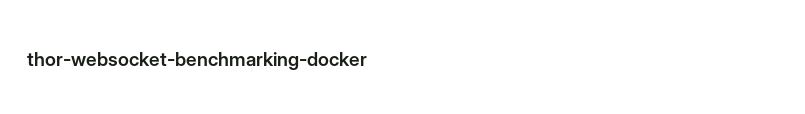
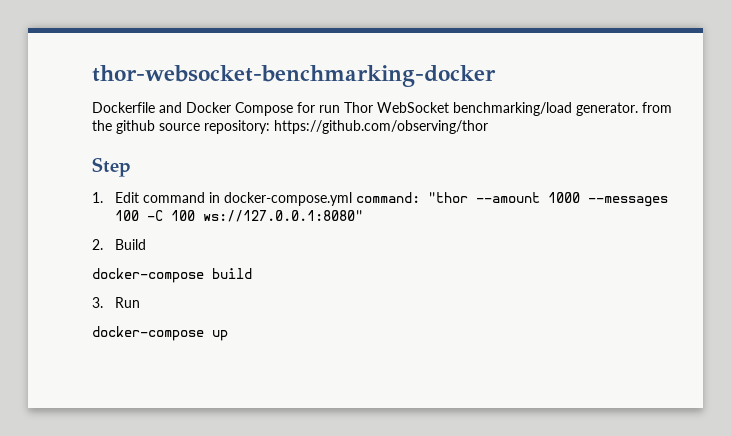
+ Dockerfile and Docker Compose for run Thor WebSocket benchmarking/load generator. from the github source repository: https://github.com/observing/thor
+ Step
+ 1. Edit command in docker-compose.yml command: "thor --amount 1000 --messages 100 -C 100 ws://127.0.0.1:8080"
+ 2. Build
+ docker-compose build
+ 3. Run
+ docker-compose up

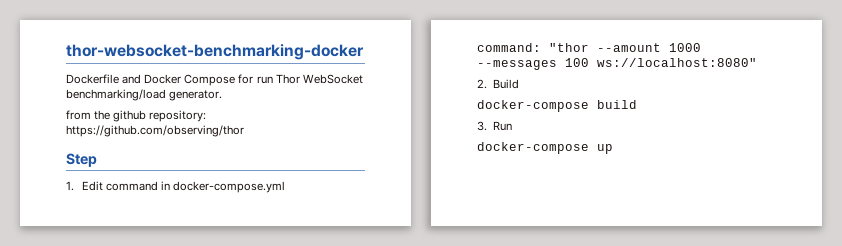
- Dockerfile and Docker Compose for run Thor WebSocket benchmarking/load generator. from the github source repository: https://github.com/observing/thor
+ Dockerfile and Docker Compose for run Thor WebSocket benchmarking/load generator.
+ from the github repository: https://github.com/observing/thor
- 1. Edit command in docker-compose.yml command: "thor --amount 1000 --messages 100 -C 100 ws://127.0.0.1:8080"
+ 1. Edit command in docker-compose.yml
+ command: "thor --amount 1000 --messages 100 ws://localhost:8080"

